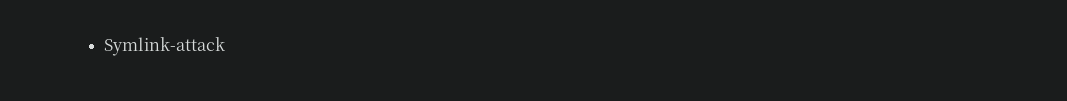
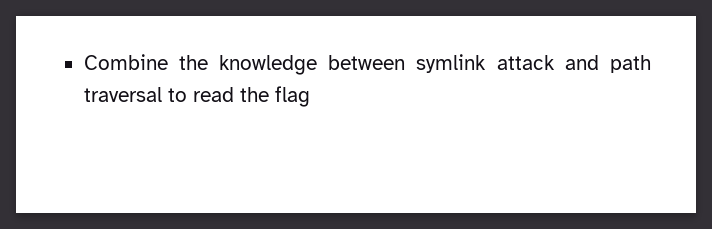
- Symlink-attack
+ Combine the knowledge between symlink attack and path traversal to read the flag

